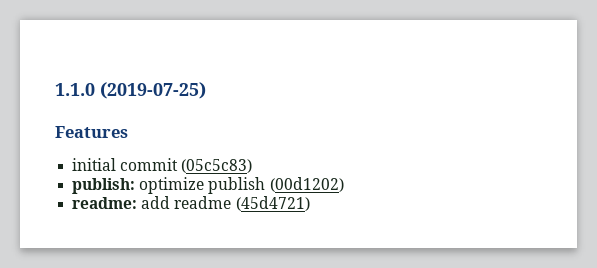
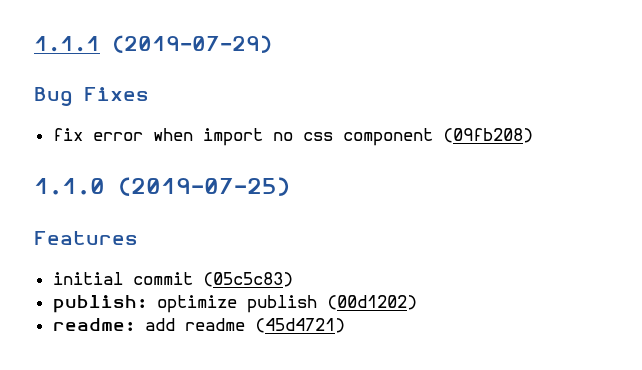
+ 1.1.1 (2019-07-29)
+ Bug Fixes
+ fix error when import no css component (09fb208)

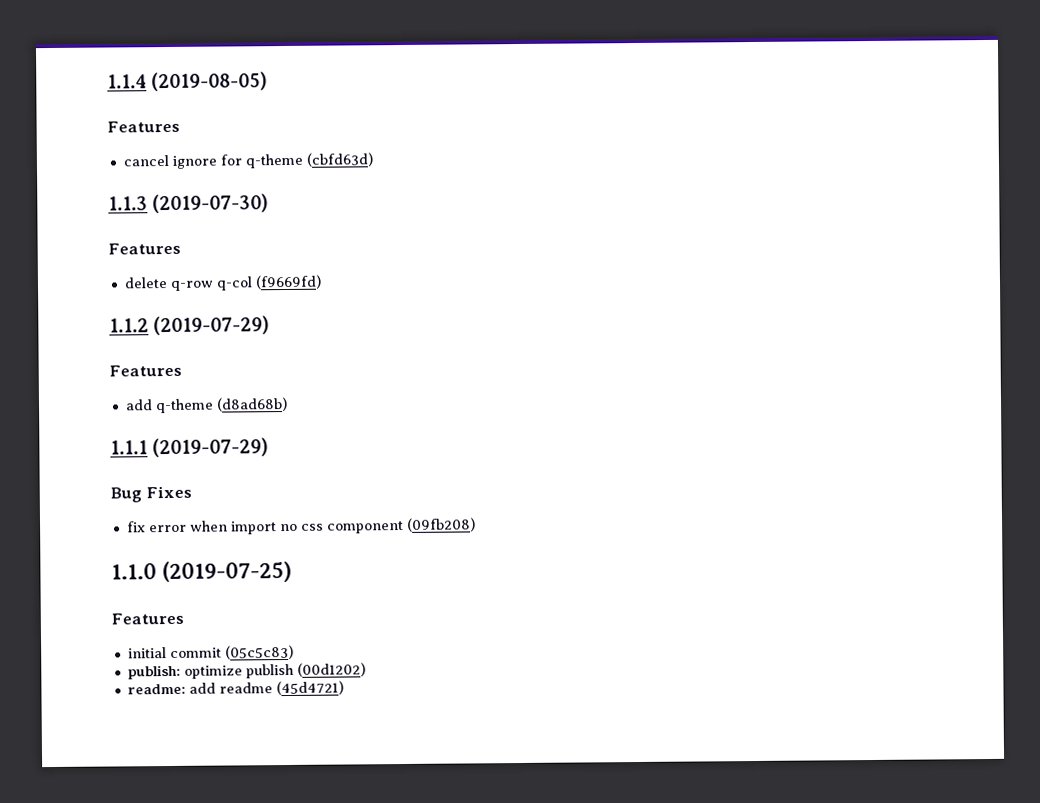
+ 1.1.4 (2019-08-05)
+ Features
+ cancel ignore for q-theme (cbfd63d)
+ 1.1.3 (2019-07-30)
+ Features
+ delete q-row q-col (f9669fd)
+ 1.1.2 (2019-07-29)
+ Features
+ add q-theme (d8ad68b)

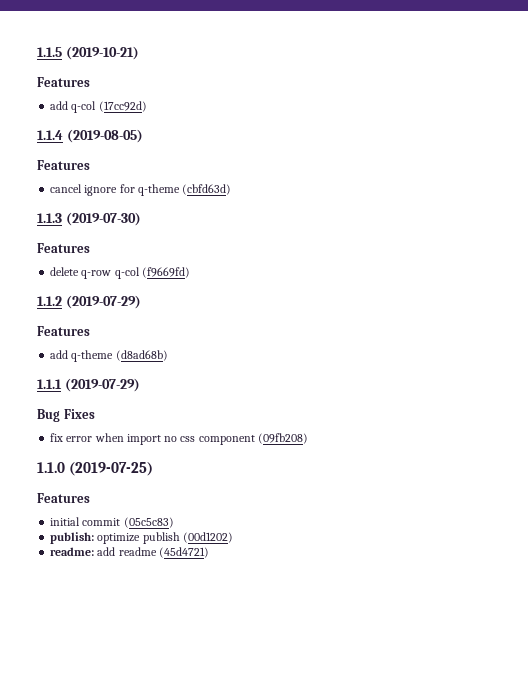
+ 1.1.5 (2019-10-21)
+ Features
+ add q-col (17cc92d)

